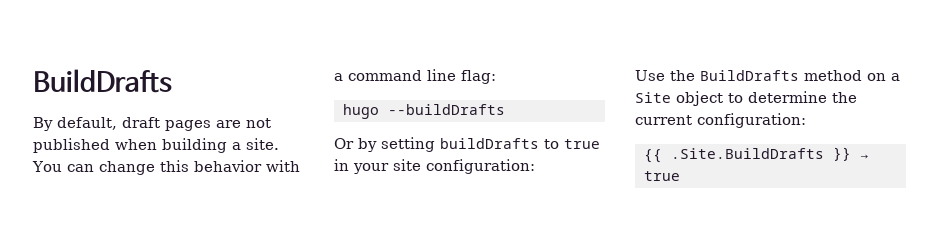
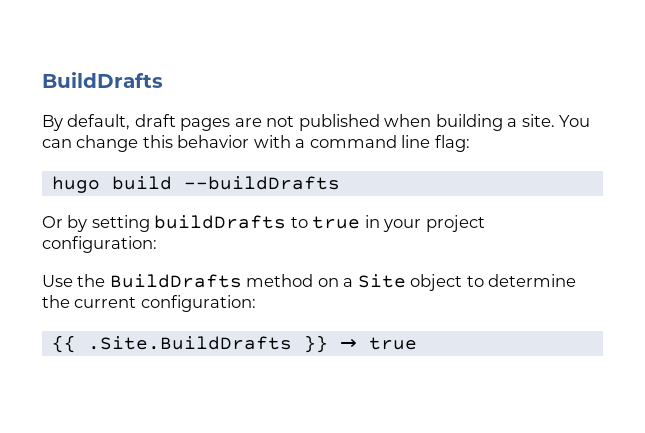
- hugo --buildDrafts
+ hugo build --buildDrafts
- Or by setting buildDrafts to true in your site configuration:
+ Or by setting buildDrafts to true in your project configuration:

